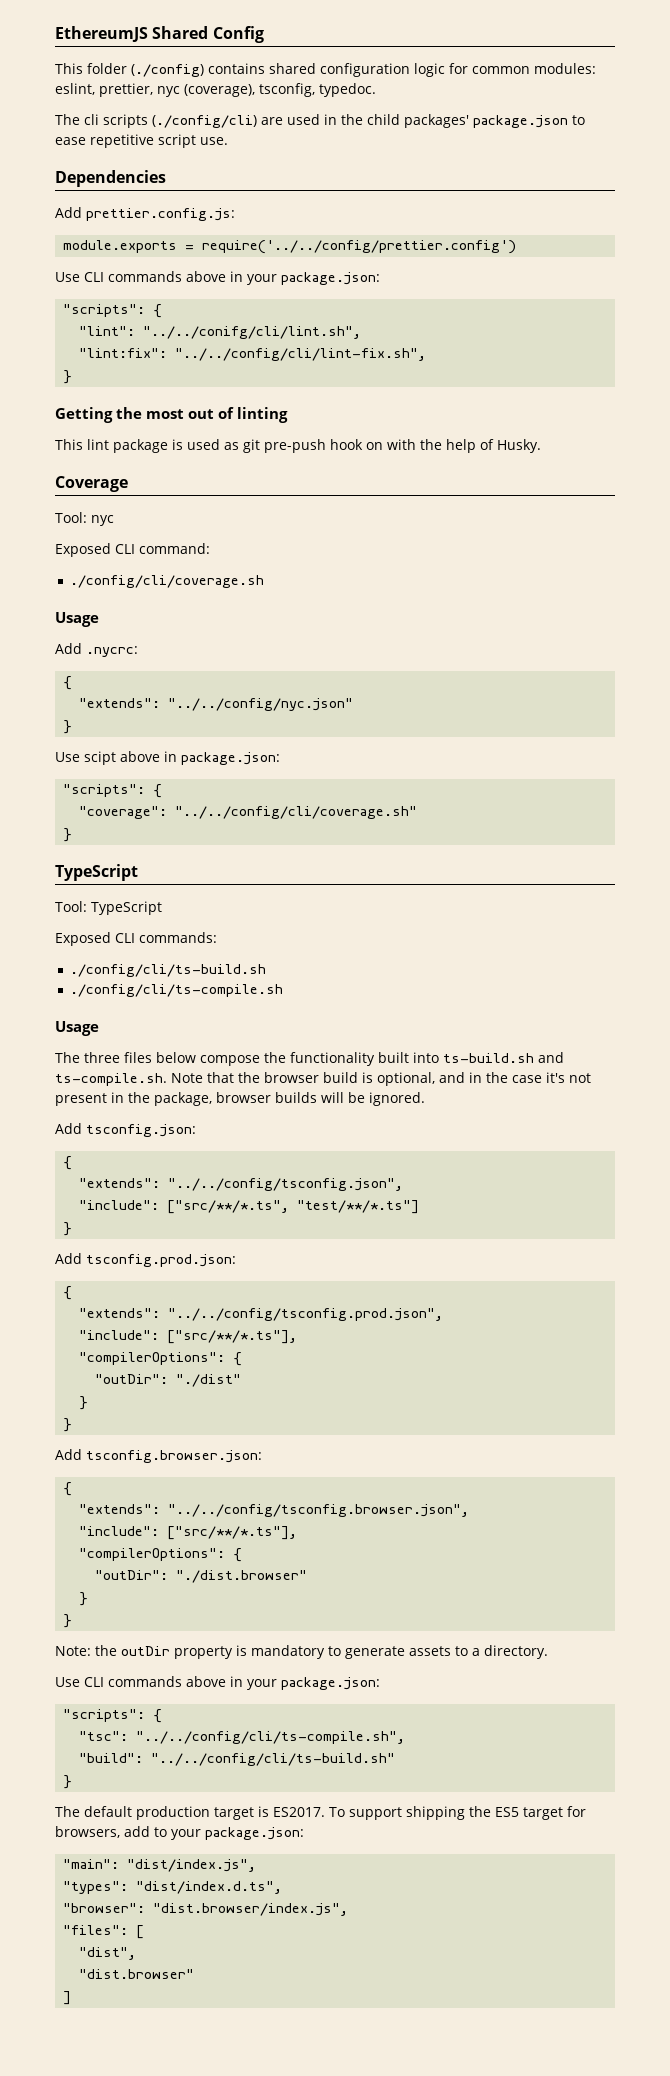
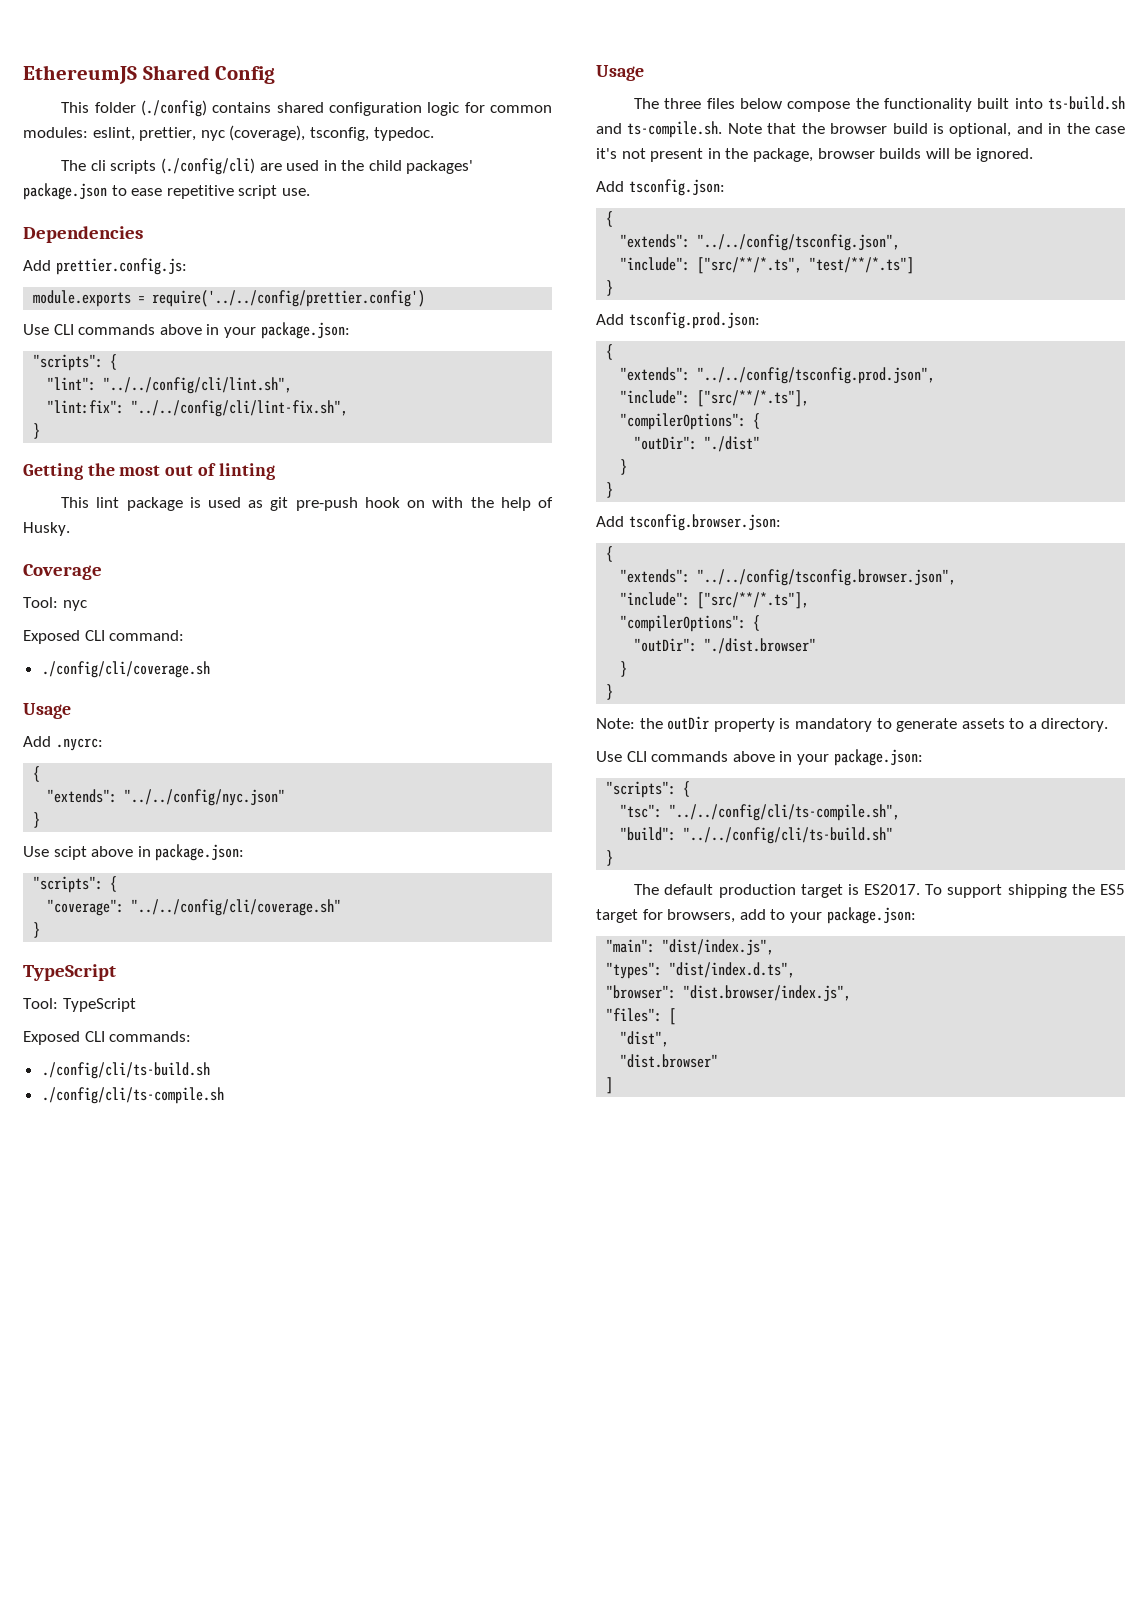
- "lint": "../../conifg/cli/lint.sh",
+ "lint": "../../config/cli/lint.sh",

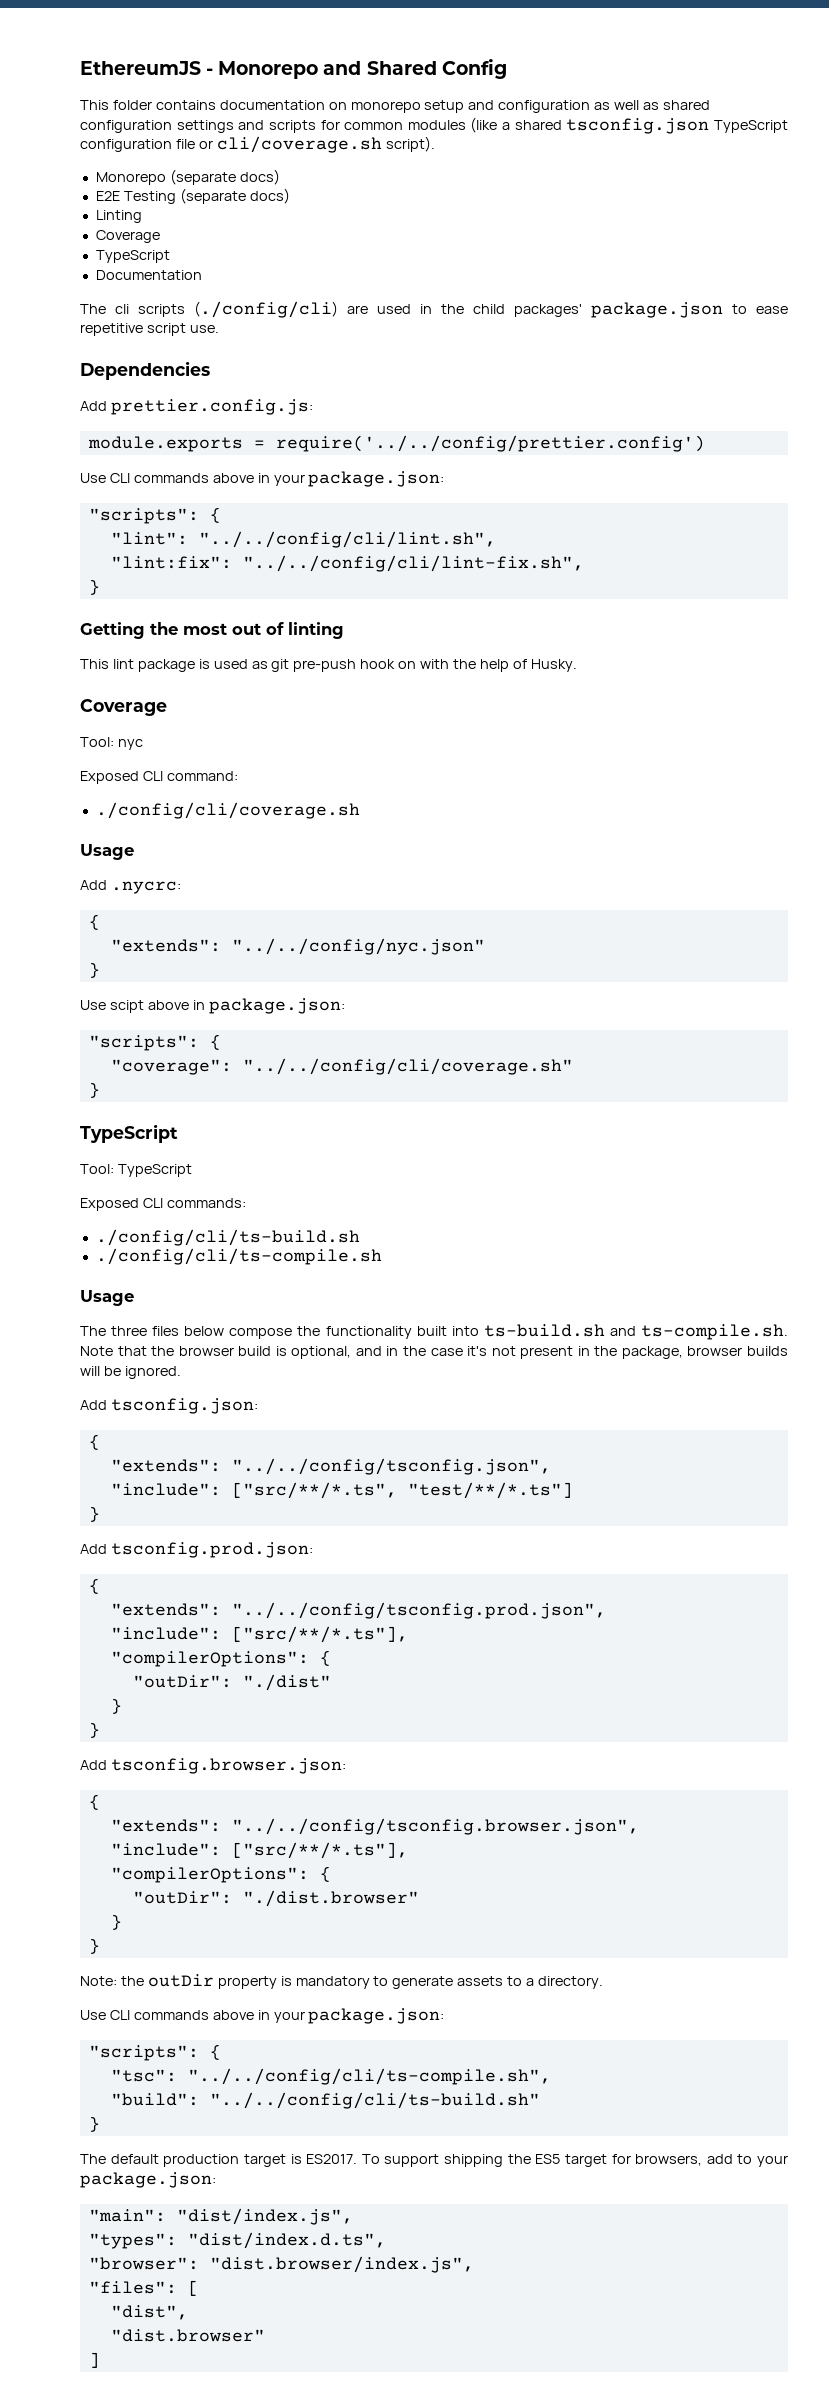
- EthereumJS Shared Config
+ EthereumJS - Monorepo and Shared Config
- This folder (./config) contains shared configuration logic for common modules: eslint, prettier, nyc (coverage), tsconfig, typedoc.
+ This folder contains documentation on monorepo setup and configuration as well as shared configuration settings and scripts for common modules (like a shared tsconfig.json TypeScript configuration file or cli/coverage.sh script).
+ Monorepo (separate docs)
+ E2E Testing (separate docs)
+ Linting
+ Coverage
+ TypeScript
+ Documentation

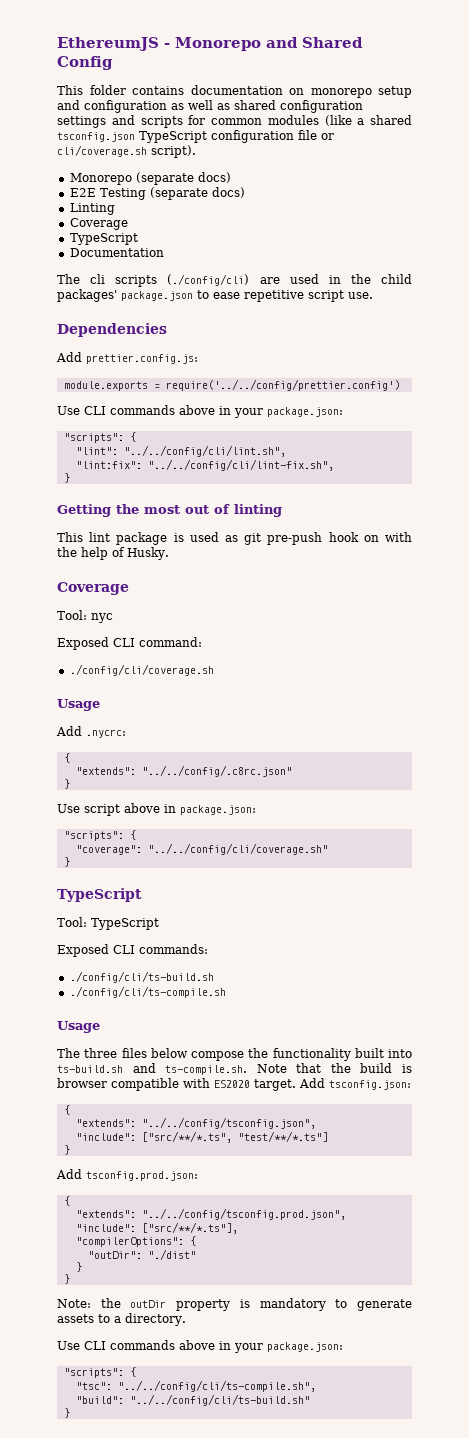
- "extends": "../../config/nyc.json"
+ "extends": "../../config/.c8rc.json"
- Use scipt above in package.json:
+ Use script above in package.json:
- The three files below compose the functionality built into ts-build.sh and ts-compile.sh. Note that the browser build is optional, and in the case it's not present in the package, browser builds will be ignored.
- Add tsconfig.json:
+ The three files below compose the functionality built into ts-build.sh and ts-compile.sh. Note that the build is browser compatible with ES2020 target. Add tsconfig.json:
- Add tsconfig.browser.json:
- {
- "extends": "../../config/tsconfig.browser.json",
- "include": ["src/**/*.ts"],
- "compilerOptions": {
- "outDir": "./dist.browser"
- }
- }
- The default production target is ES2017. To support shipping the ES5 target for browsers, add to your package.json:
- "main": "dist/index.js",
- "types": "dist/index.d.ts",
- "browser": "dist.browser/index.js",
- "files": [
- "dist",
- "dist.browser"
- ]

